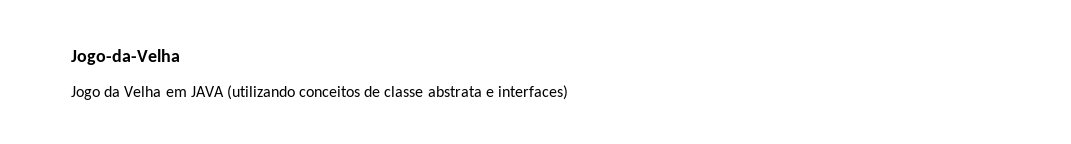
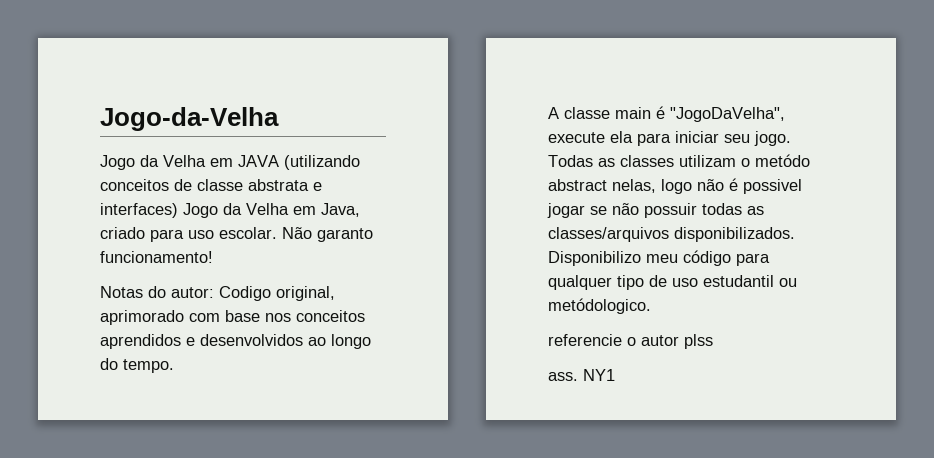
- Jogo da Velha em JAVA (utilizando conceitos de classe abstrata e interfaces)
+ Jogo da Velha em JAVA (utilizando conceitos de classe abstrata e interfaces) Jogo da Velha em Java, criado para uso escolar. Não garanto funcionamento!
+ Notas do autor: Codigo original, aprimorado com base nos conceitos aprendidos e desenvolvidos ao longo do tempo.
+ A classe main é "JogoDaVelha", execute ela para iniciar seu jogo. Todas as classes utilizam o metódo abstract nelas, logo não é possivel jogar se não possuir todas as classes/arquivos disponibilizados. Disponibilizo meu código para qualquer tipo de uso estudantil ou metódologico.
+ referencie o autor plss
+ ass. NY1

